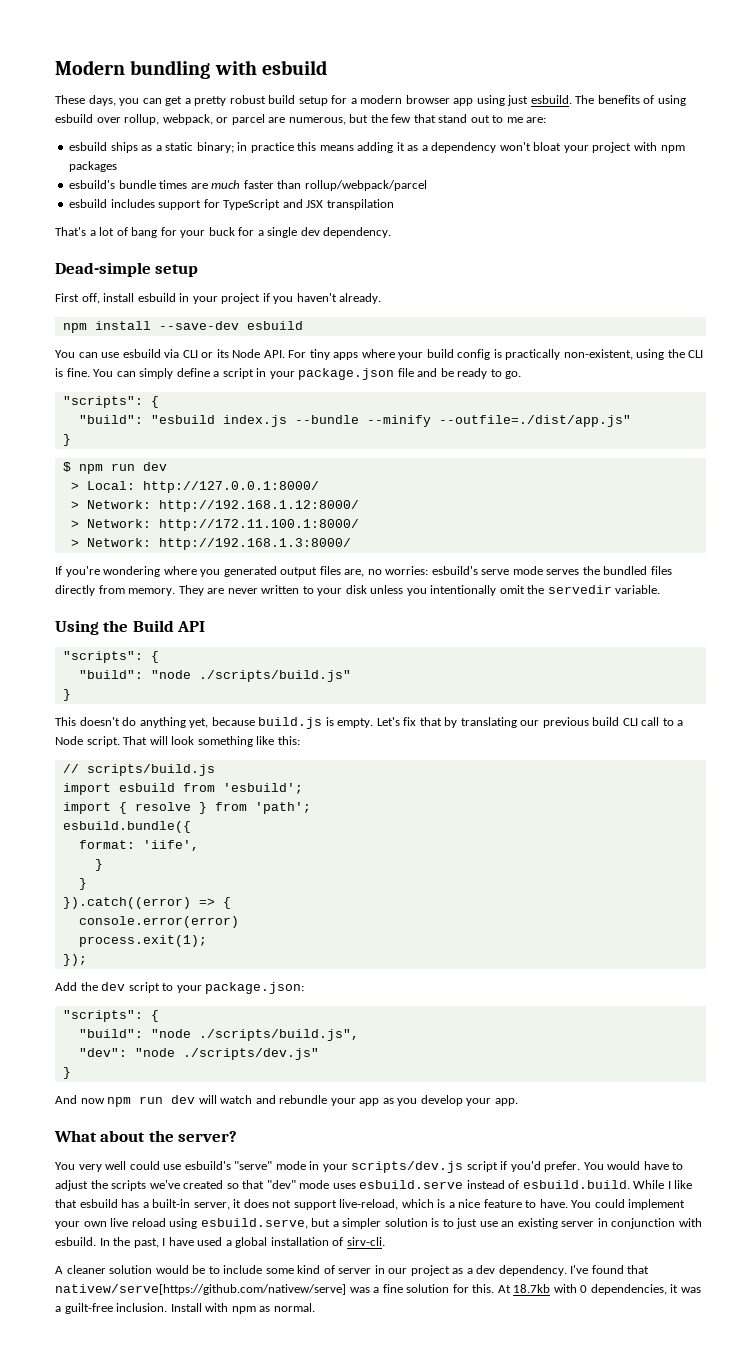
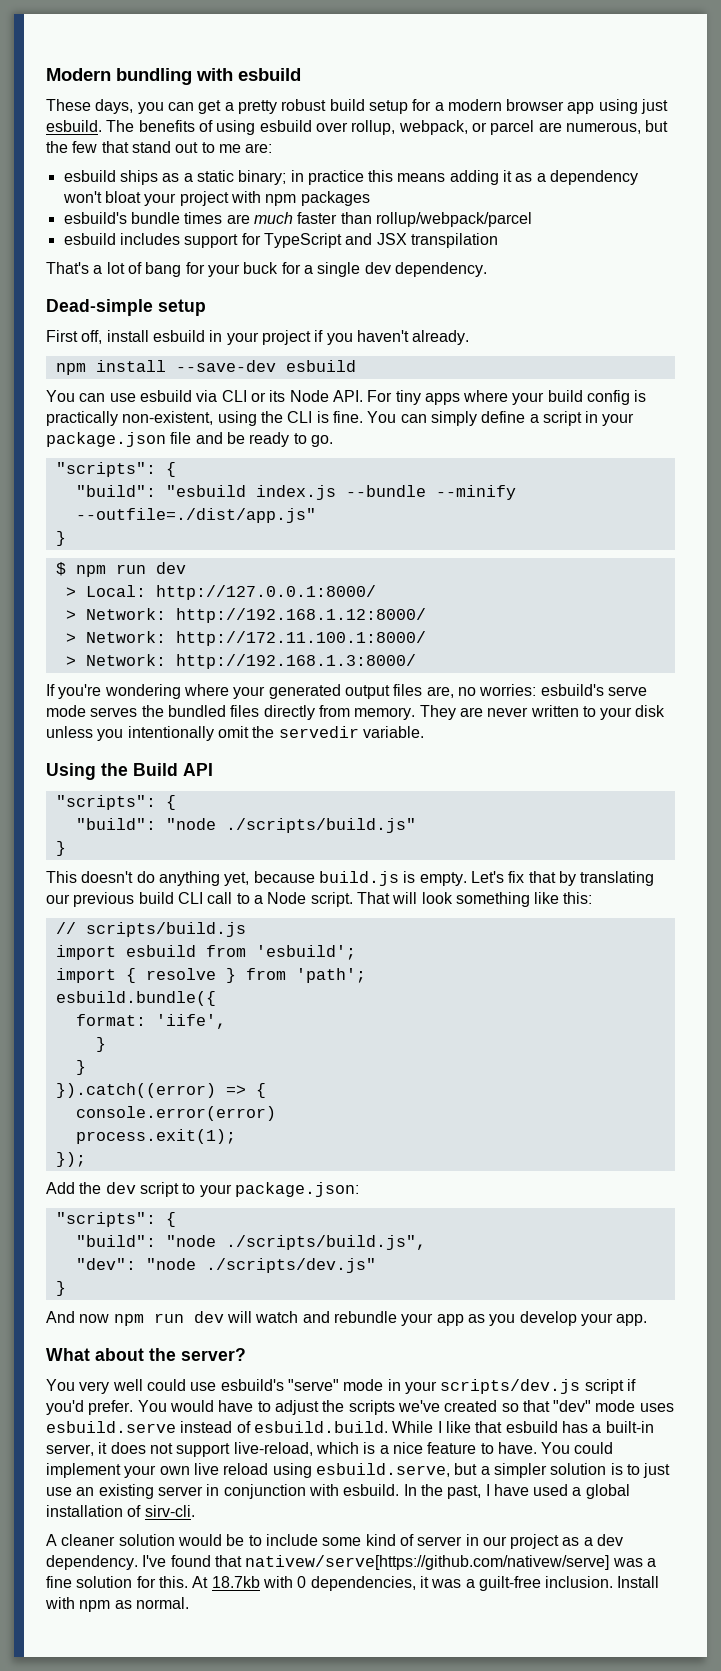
- If you're wondering where you generated output files are, no worries: esbuild's serve mode serves the bundled files directly from memory.
+ If you're wondering where your generated output files are, no worries: esbuild's serve mode serves the bundled files directly from memory.

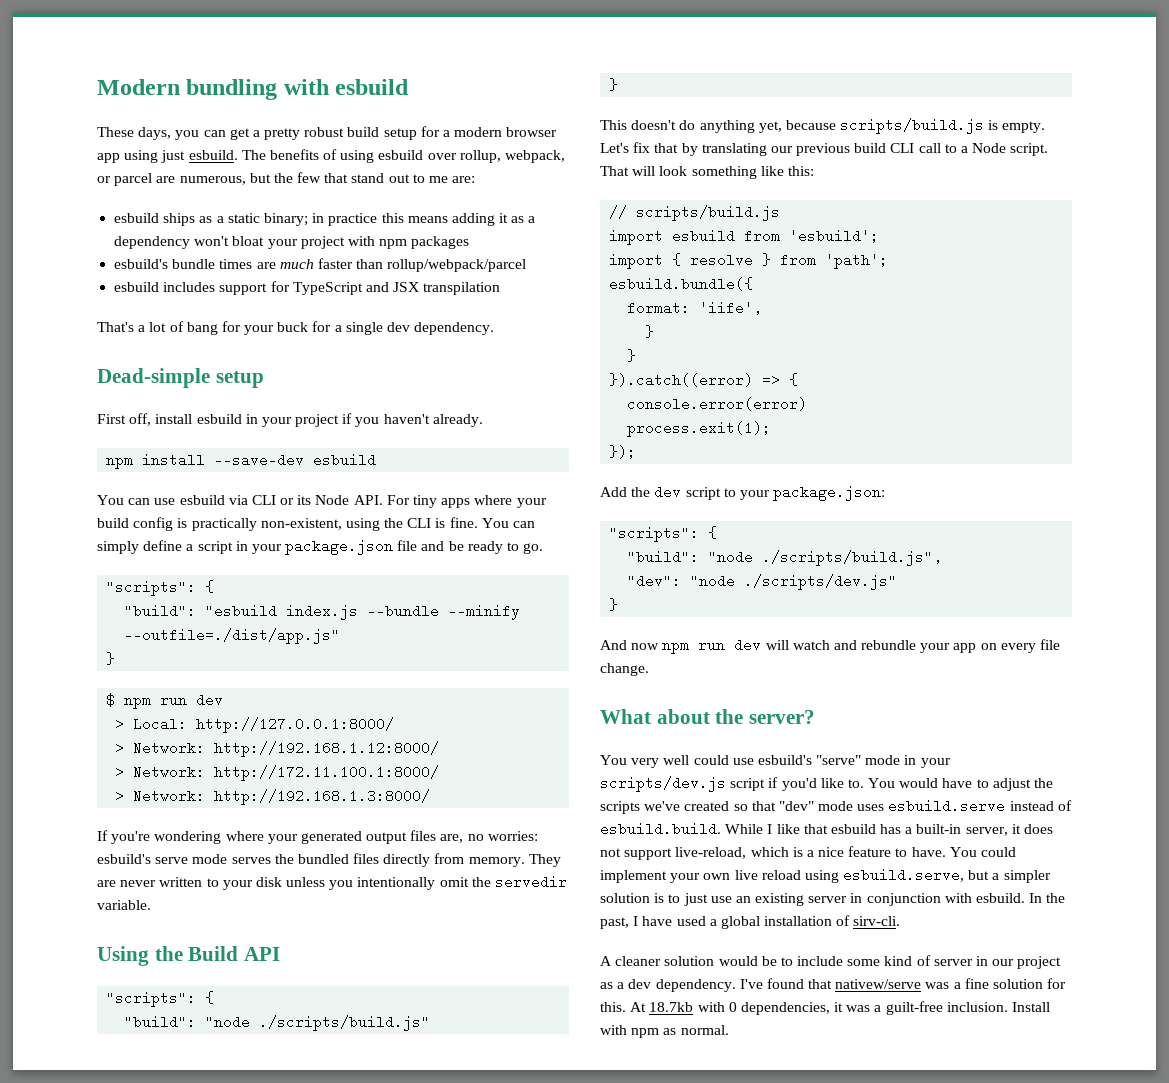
- This doesn't do anything yet, because build.js is empty.
+ This doesn't do anything yet, because scripts/build.js is empty.
- And now npm run dev will watch and rebundle your app as you develop your app.
+ And now npm run dev will watch and rebundle your app on every file change.
- You very well could use esbuild's "serve" mode in your scripts/dev.js script if you'd prefer.
+ You very well could use esbuild's "serve" mode in your scripts/dev.js script if you'd like to.
- I've found that nativew/serve[https://github.com/nativew/serve] was a fine solution for this.
+ I've found that nativew/serve was a fine solution for this.

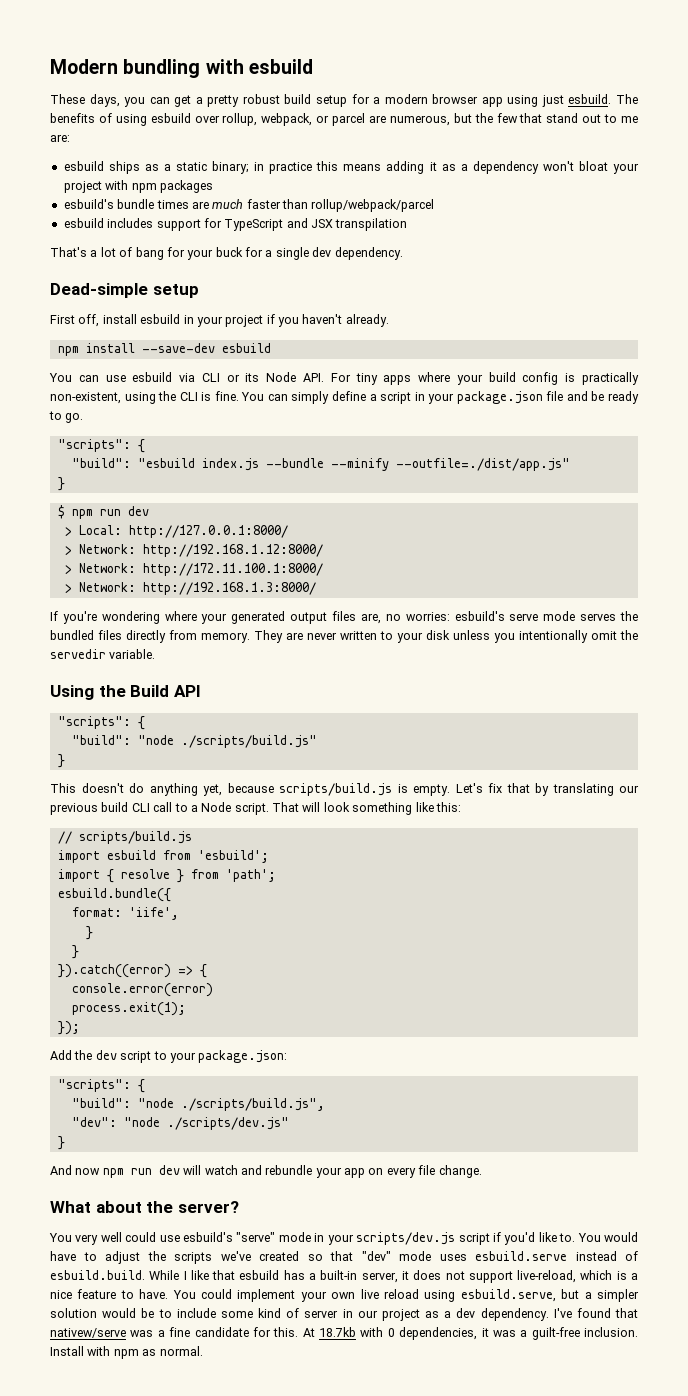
- You could implement your own live reload using esbuild.serve, but a simpler solution is to just use an existing server in conjunction with esbuild. In the past, I have used a global installation of sirv-cli.
- A cleaner solution would be to include some kind of server in our project as a dev dependency.
+ You could implement your own live reload using esbuild.serve, but a simpler solution would be to include some kind of server in our project as a dev dependency.
- I've found that nativew/serve was a fine solution for this.
+ I've found that nativew/serve was a fine candidate for this.

